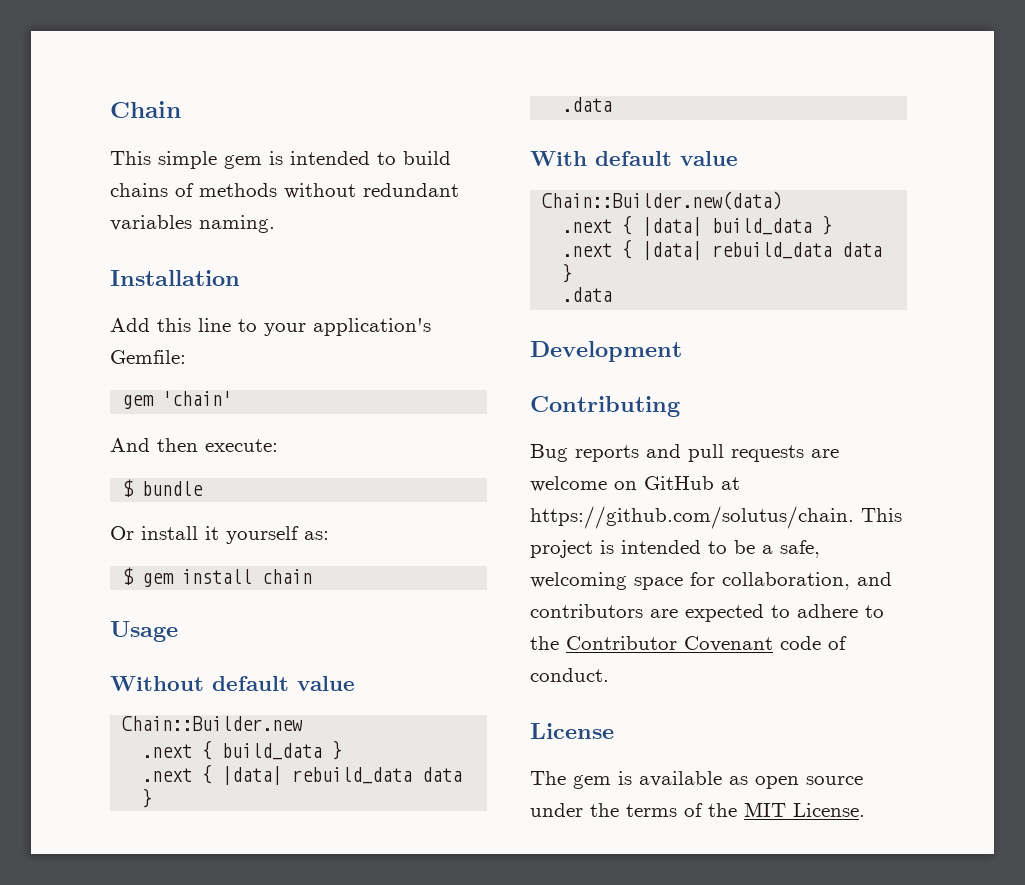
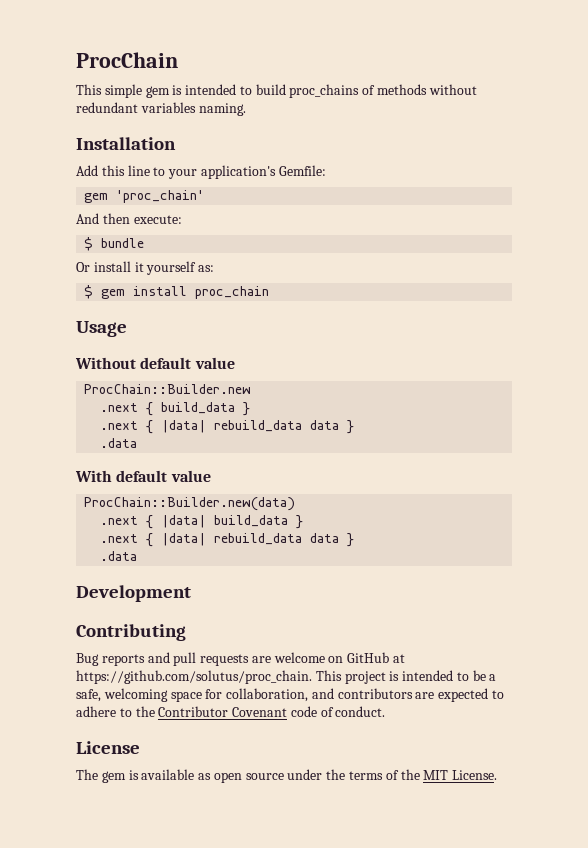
- Chain
+ ProcChain
- This simple gem is intended to build chains of methods without redundant variables naming.
+ This simple gem is intended to build proc_chains of methods without redundant variables naming.
- gem 'chain'
+ gem 'proc_chain'
- $ gem install chain
+ $ gem install proc_chain
- Chain::Builder.new
+ ProcChain::Builder.new
- Chain::Builder.new(data)
+ ProcChain::Builder.new(data)
- Bug reports and pull requests are welcome on GitHub at https://github.com/solutus/chain. This project is intended to be a safe, welcoming space for collaboration, and contributors are expected to adhere to the Contributor Covenant code of conduct.
+ Bug reports and pull requests are welcome on GitHub at https://github.com/solutus/proc_chain. This project is intended to be a safe, welcoming space for collaboration, and contributors are expected to adhere to the Contributor Covenant code of conduct.

